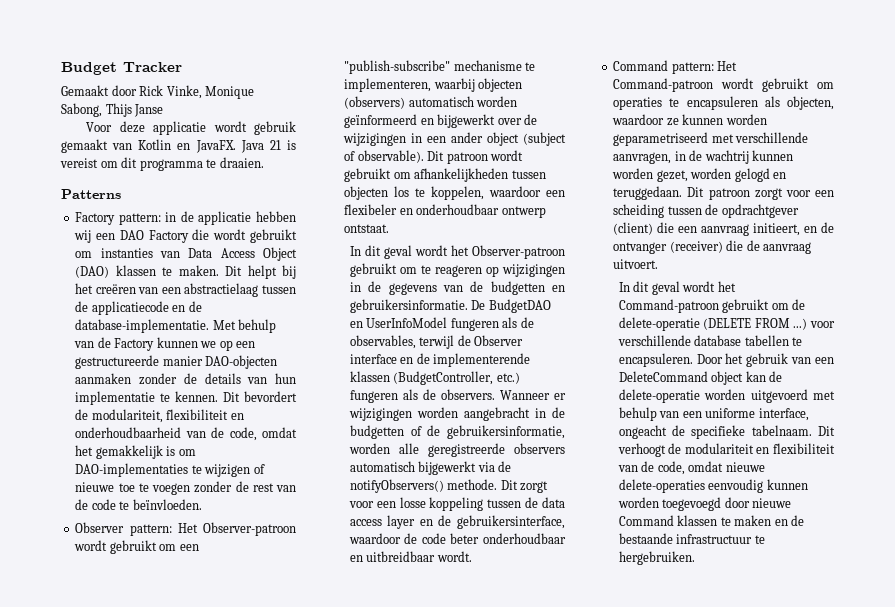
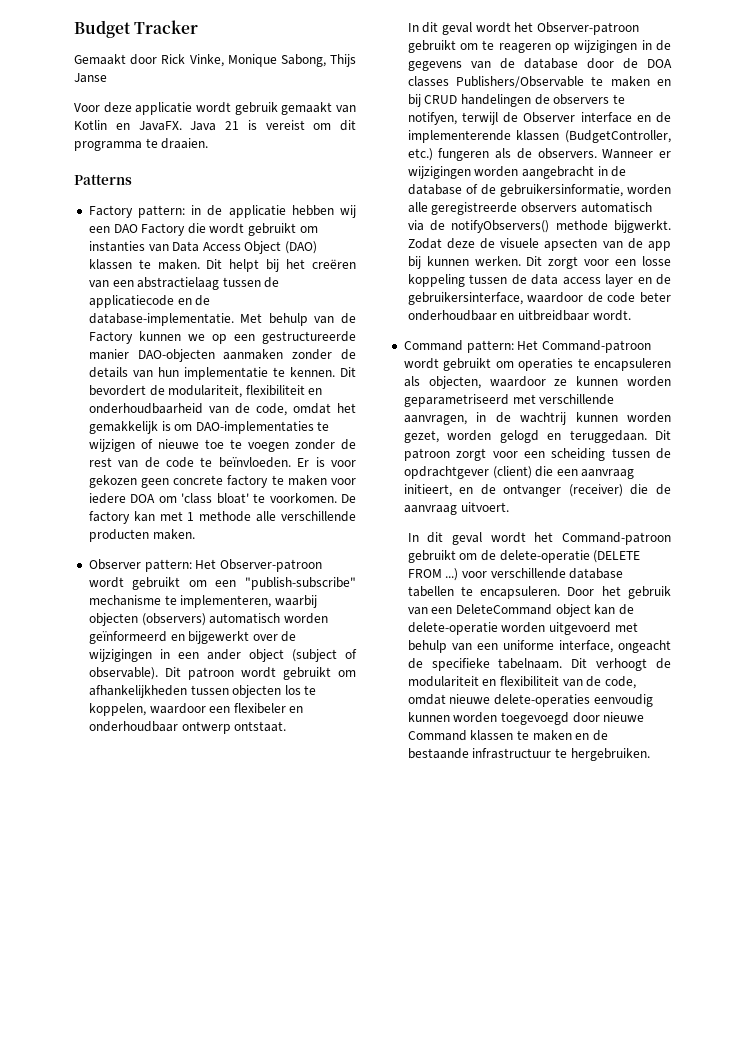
+ Er is voor gekozen geen concrete factory te maken voor iedere DOA om 'class bloat' te voorkomen. De factory kan met 1 methode alle verschillende producten maken.
- In dit geval wordt het Observer-patroon gebruikt om te reageren op wijzigingen in de gegevens van de budgetten en gebruikersinformatie. De BudgetDAO en UserInfoModel fungeren als de observables, terwijl de Observer interface en de implementerende klassen (BudgetController, etc.) fungeren als de observers.
+ In dit geval wordt het Observer-patroon gebruikt om te reageren op wijzigingen in de gegevens van de database door de DOA classes Publishers/Observable te maken en bij CRUD handelingen de observers te notifyen, terwijl de Observer interface en de implementerende klassen (BudgetController, etc.) fungeren als de observers.
- Wanneer er wijzigingen worden aangebracht in de budgetten of de gebruikersinformatie, worden alle geregistreerde observers automatisch bijgewerkt via de notifyObservers() methode.
+ Wanneer er wijzigingen worden aangebracht in de database of de gebruikersinformatie, worden alle geregistreerde observers automatisch via de notifyObservers() methode bijgwerkt. Zodat deze de visuele apsecten van de app bij kunnen werken.

